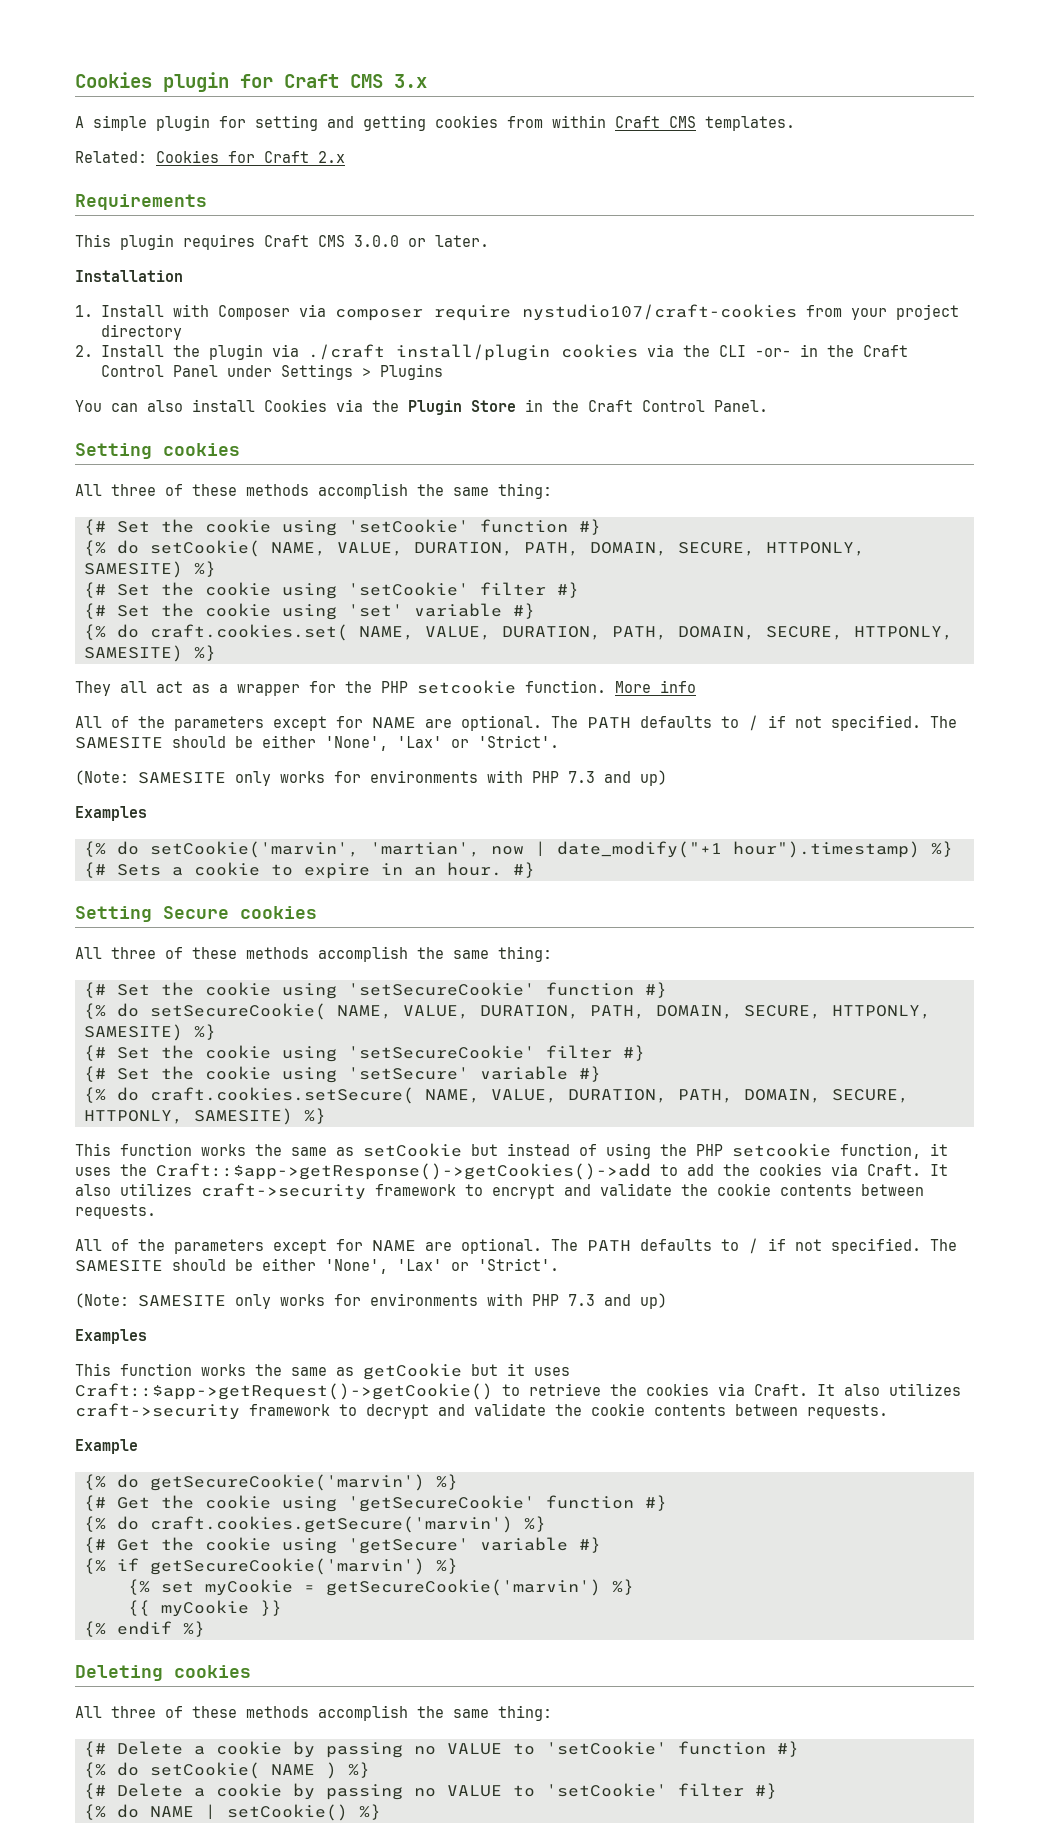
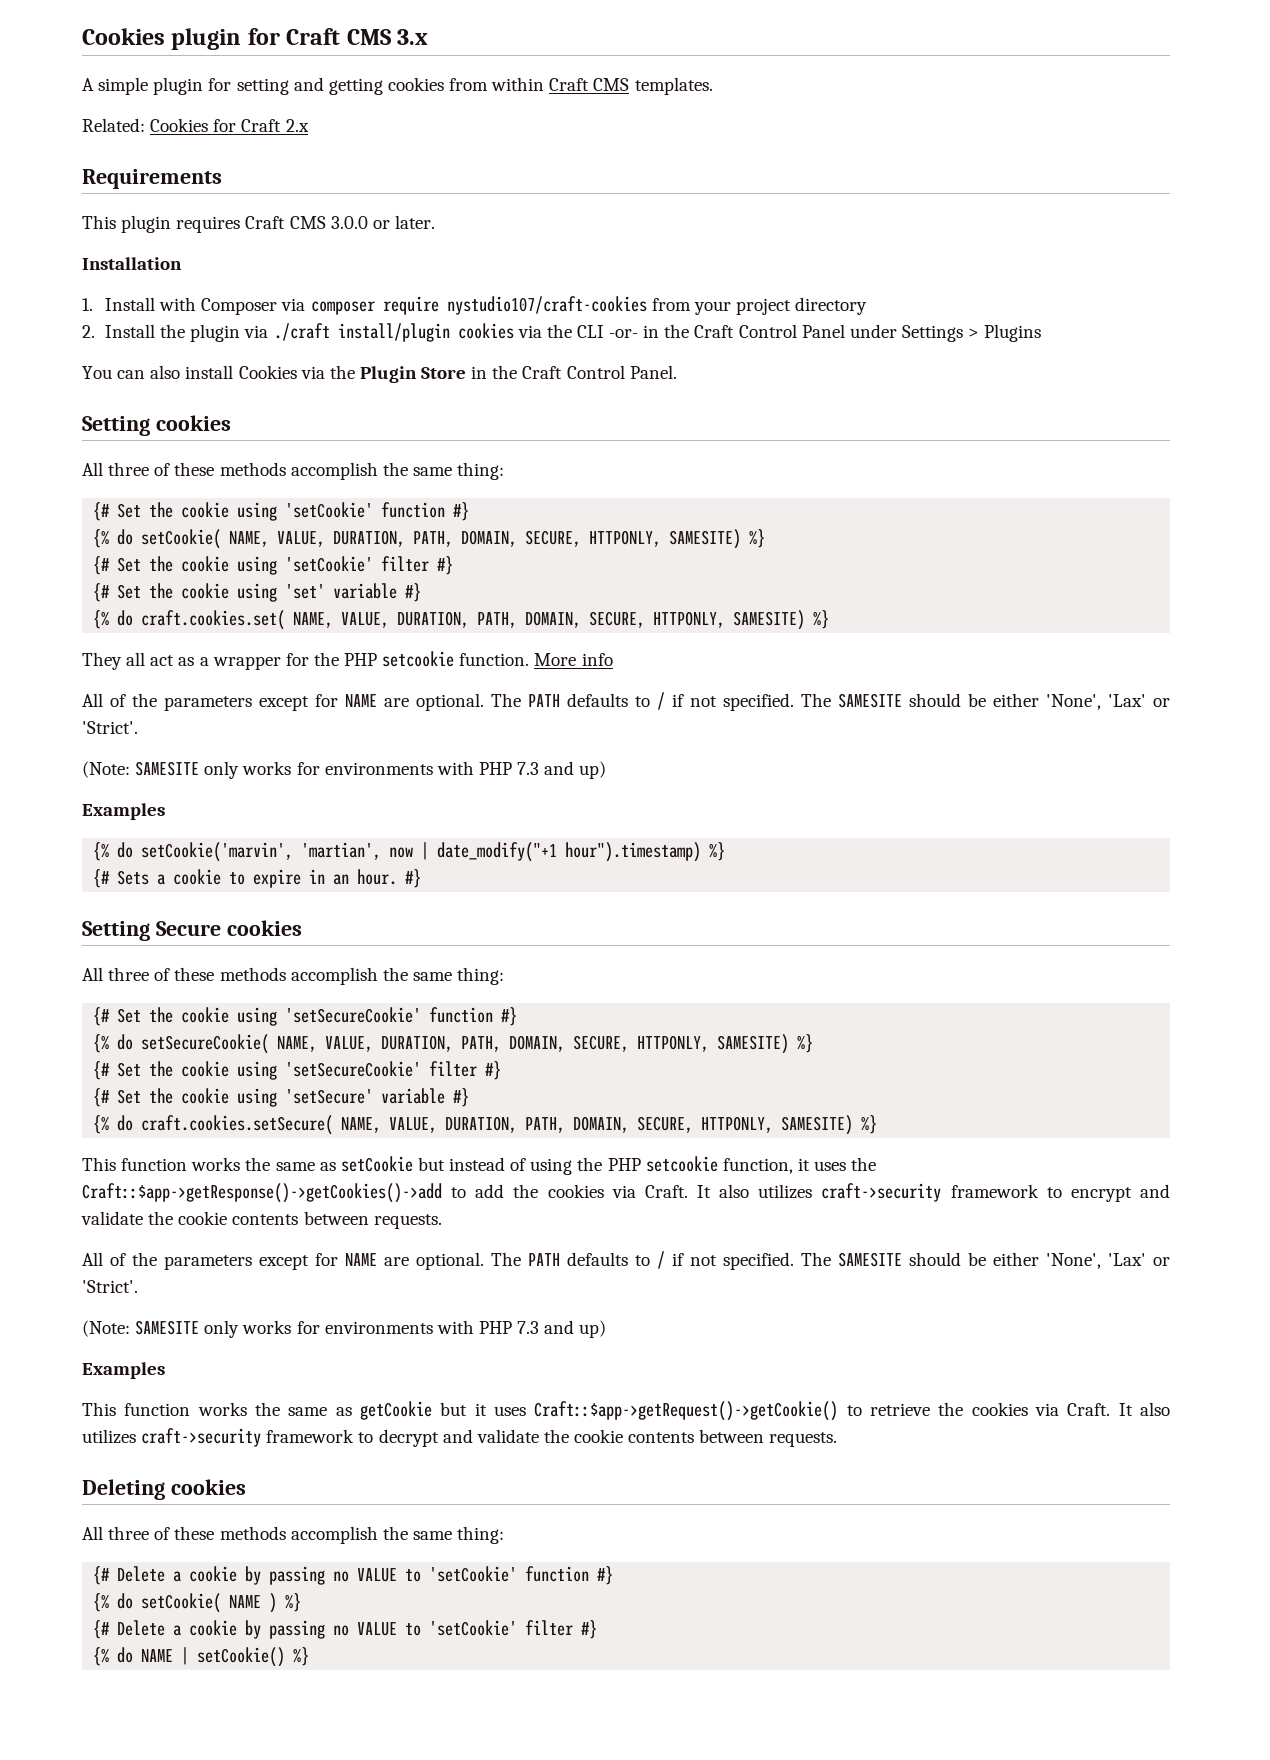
- Example
- {% do getSecureCookie('marvin') %}
- {# Get the cookie using 'getSecureCookie' function #}
- {% do craft.cookies.getSecure('marvin') %}
- {# Get the cookie using 'getSecure' variable #}
- {% if getSecureCookie('marvin') %}
- {% set myCookie = getSecureCookie('marvin') %}
- {{ myCookie }}
- {% endif %}

